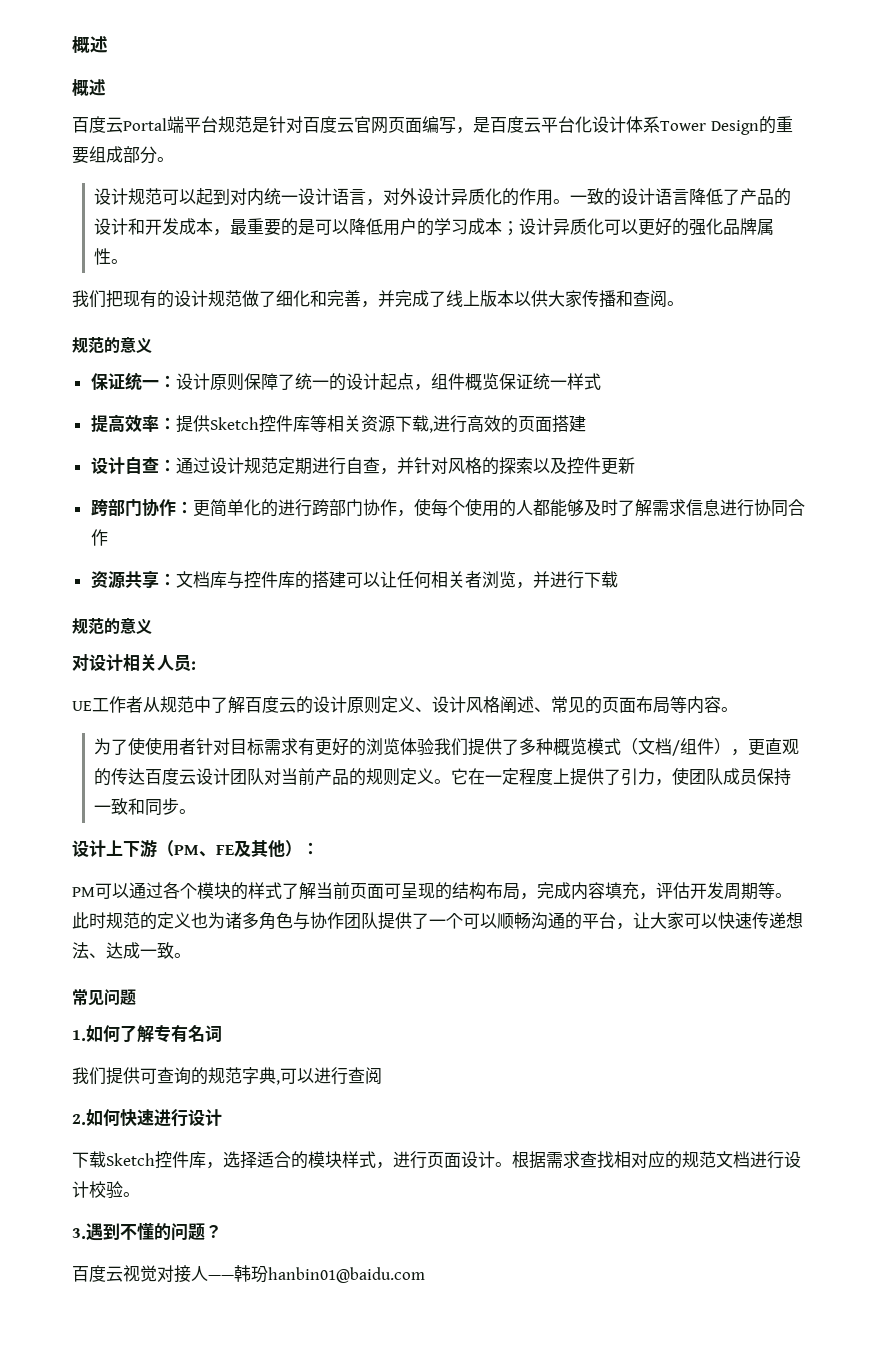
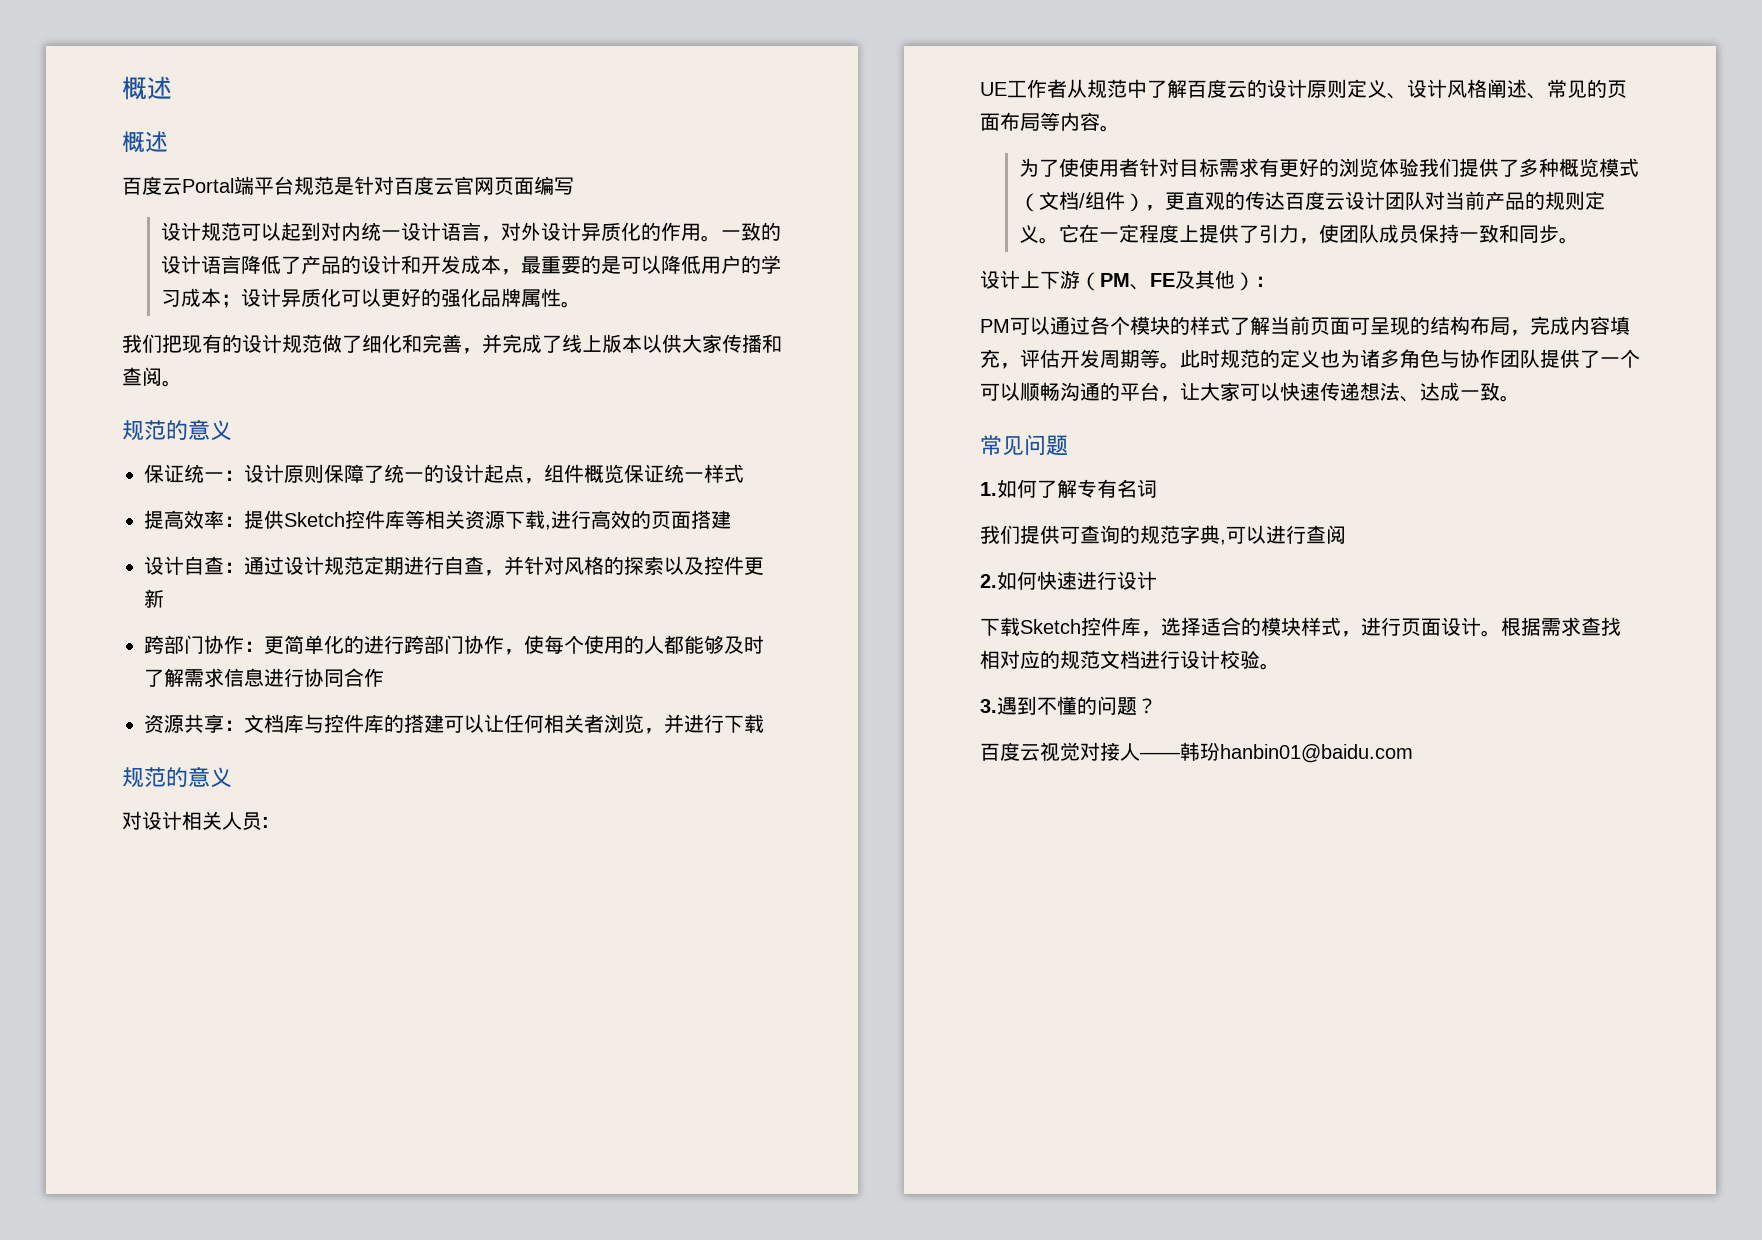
- 百度云Portal端平台规范是针对百度云官网页面编写，是百度云平台化设计体系Tower Design的重要组成部分。
+ 百度云Portal端平台规范是针对百度云官网页面编写

